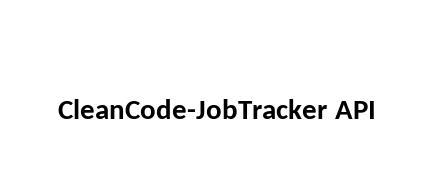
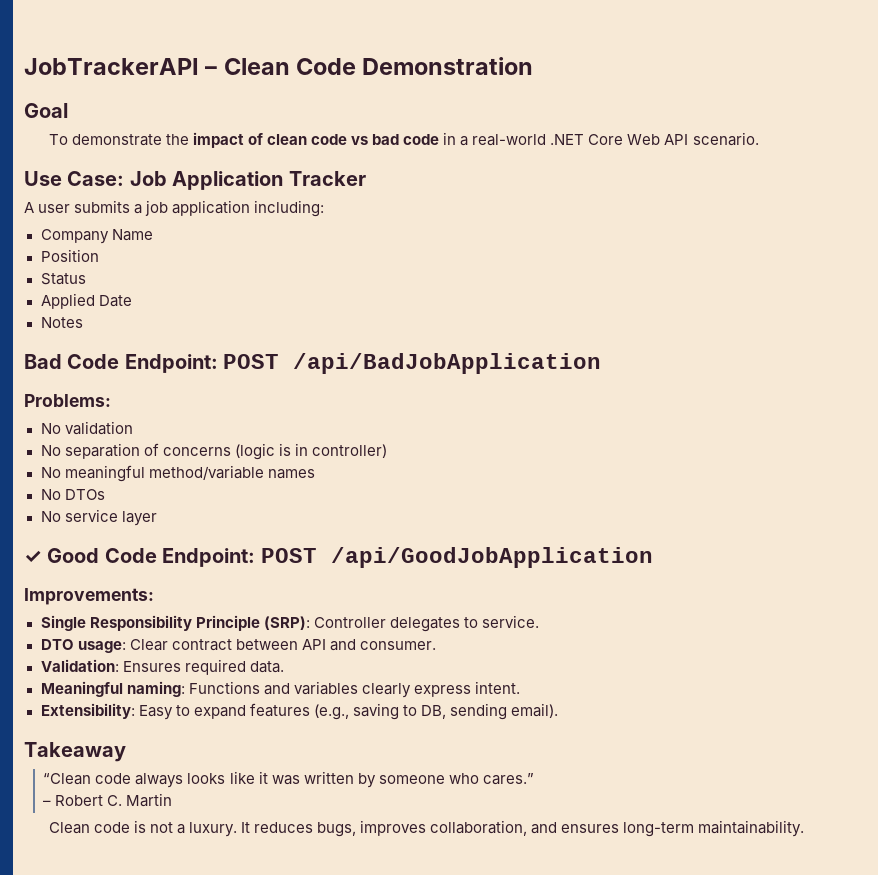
- CleanCode-JobTracker API
+ JobTrackerAPI – Clean Code Demonstration
+ Goal
+ To demonstrate the impact of clean code vs bad code in a real-world .NET Core Web API scenario.
+ Use Case: Job Application Tracker
+ A user submits a job application including:
+ Company Name
+ Position
+ Status
+ Applied Date
+ Notes
+ Bad Code Endpoint: POST /api/BadJobApplication
+ Problems:
+ No validation
+ No separation of concerns (logic is in controller)
+ No meaningful method/variable names
+ No DTOs
+ No service layer
+ ✓ Good Code Endpoint: POST /api/GoodJobApplication
+ Improvements:
+ Single Responsibility Principle (SRP): Controller delegates to service.
+ DTO usage: Clear contract between API and consumer.
+ Validation: Ensures required data.
+ Meaningful naming: Functions and variables clearly express intent.
+ Extensibility: Easy to expand features (e.g., saving to DB, sending email).
+ Takeaway
+ “Clean code always looks like it was written by someone who cares.”
+ – Robert C. Martin
+ Clean code is not a luxury. It reduces bugs, improves collaboration, and ensures long-term maintainability.

